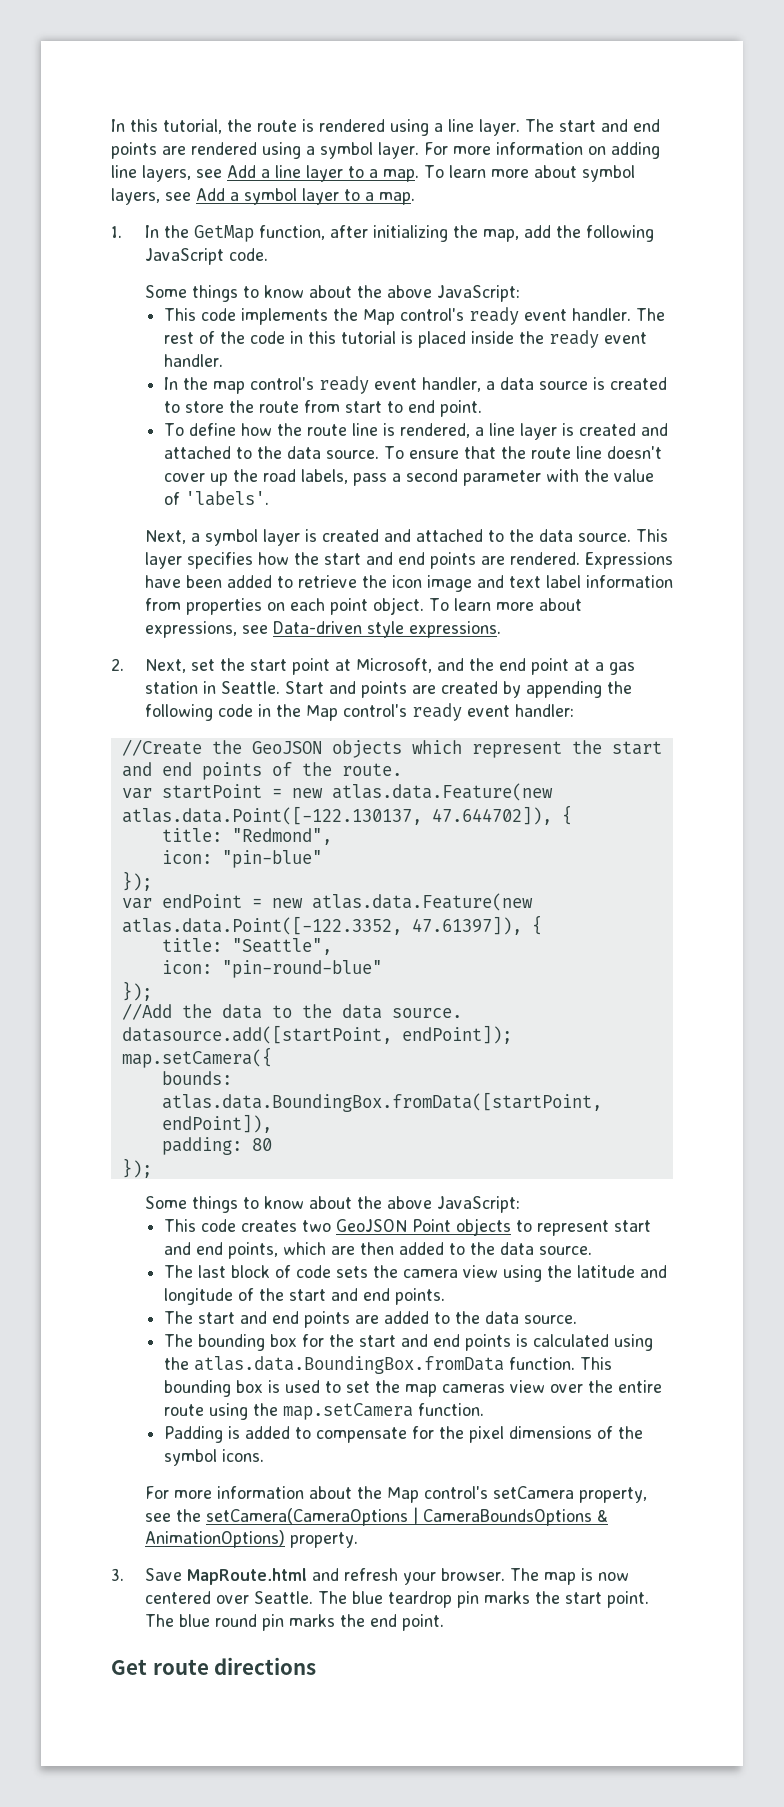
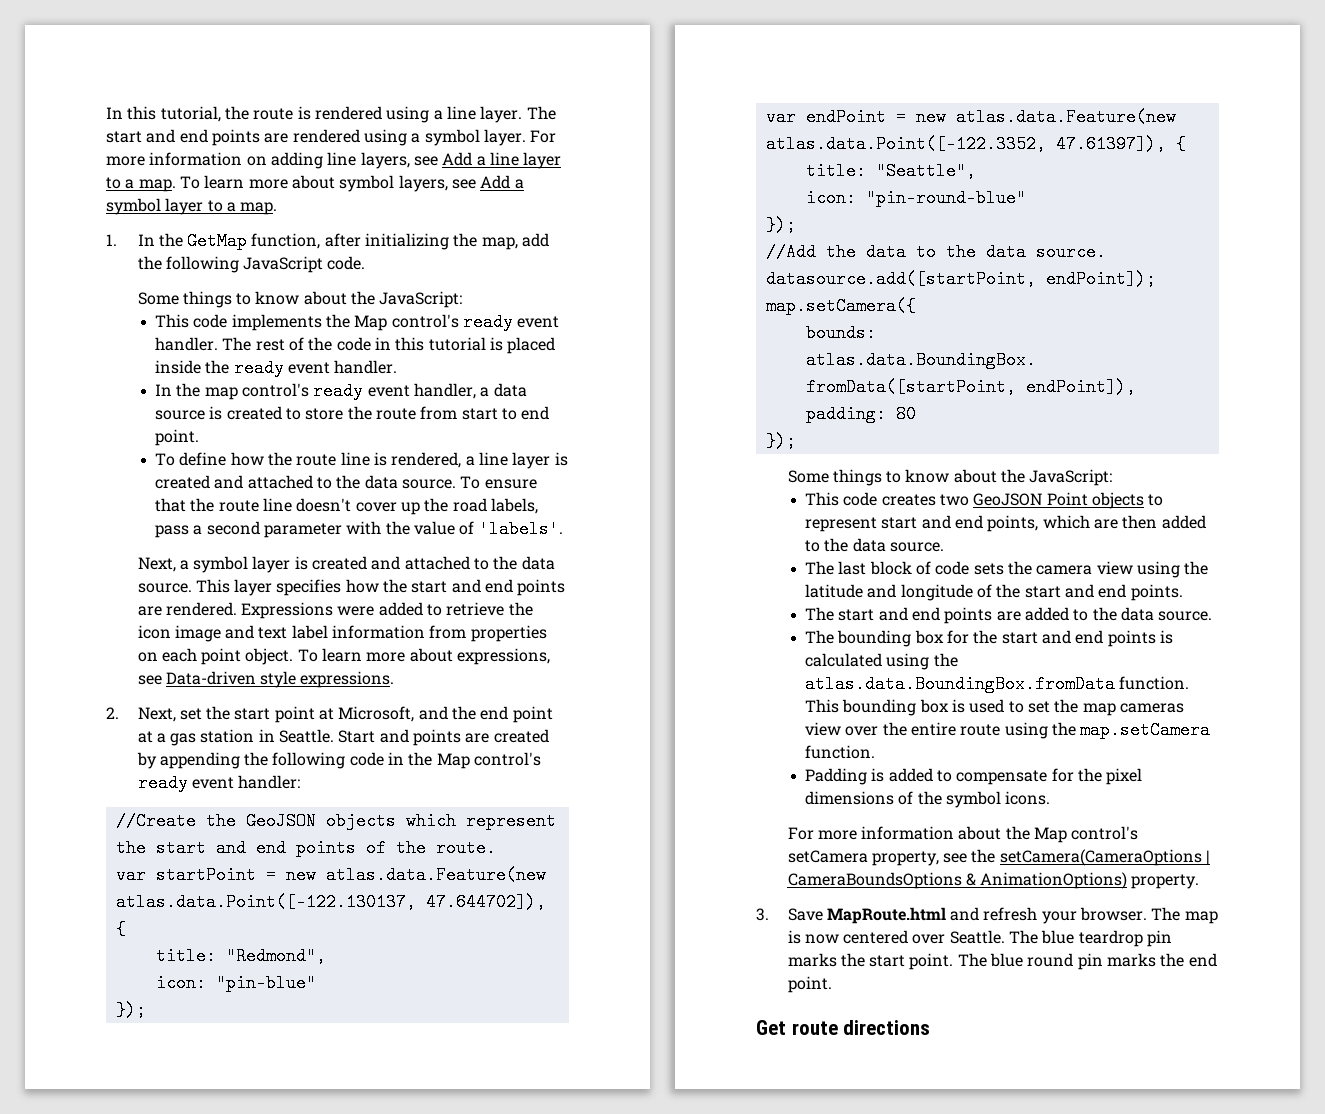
  1. In the GetMap function, after initializing the map, add the following JavaScript code.
- Some things to know about the above JavaScript:
+ Some things to know about the JavaScript:
- Expressions have been added to retrieve the icon image and text label information from properties on each point object.
+ Expressions were added to retrieve the icon image and text label information from properties on each point object.
  padding: 80
  });
- Some things to know about the above JavaScript:
+ Some things to know about the JavaScript:

